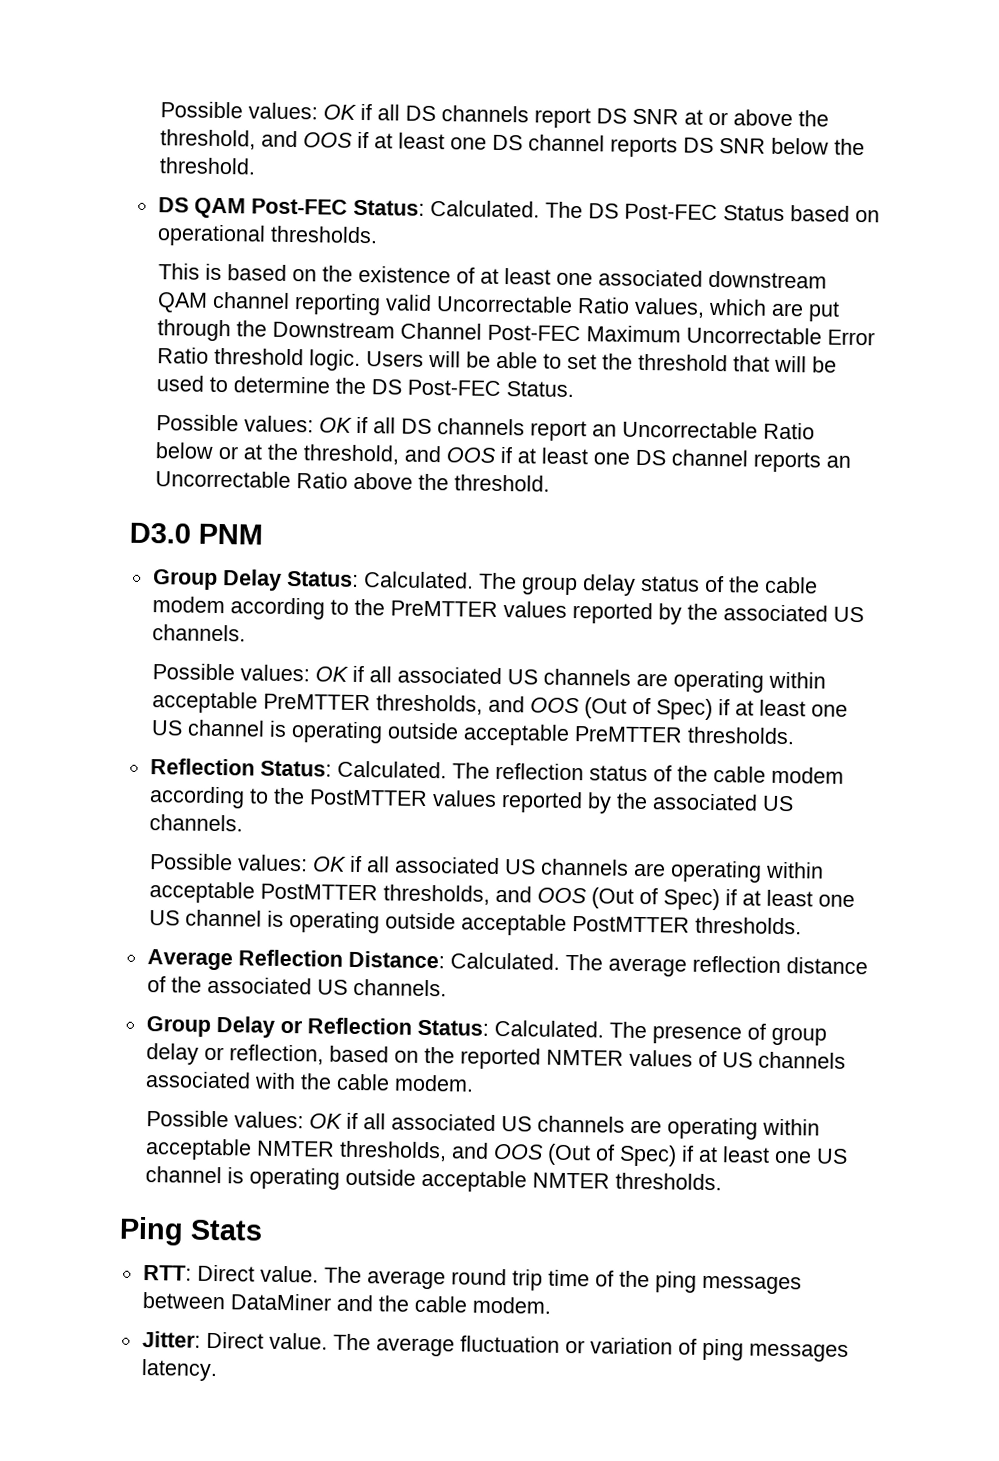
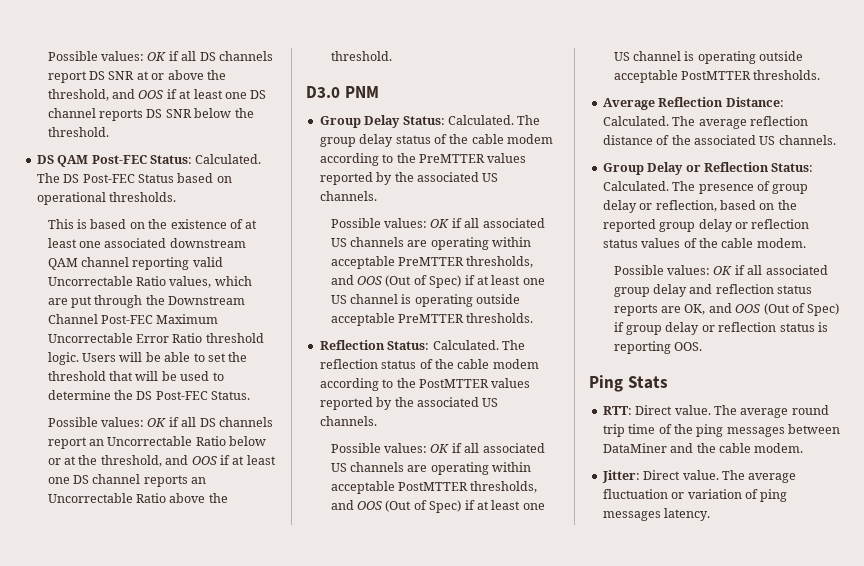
- The presence of group delay or reflection, based on the reported NMTER values of US channels associated with the cable modem.
+ The presence of group delay or reflection, based on the reported group delay or reflection status values of the cable modem.
- Possible values: OK if all associated US channels are operating within acceptable NMTER thresholds, and OOS (Out of Spec) if at least one US channel is operating outside acceptable NMTER thresholds.
+ Possible values: OK if all associated group delay and reflection status reports are OK, and OOS (Out of Spec) if group delay or reflection status is reporting OOS.

